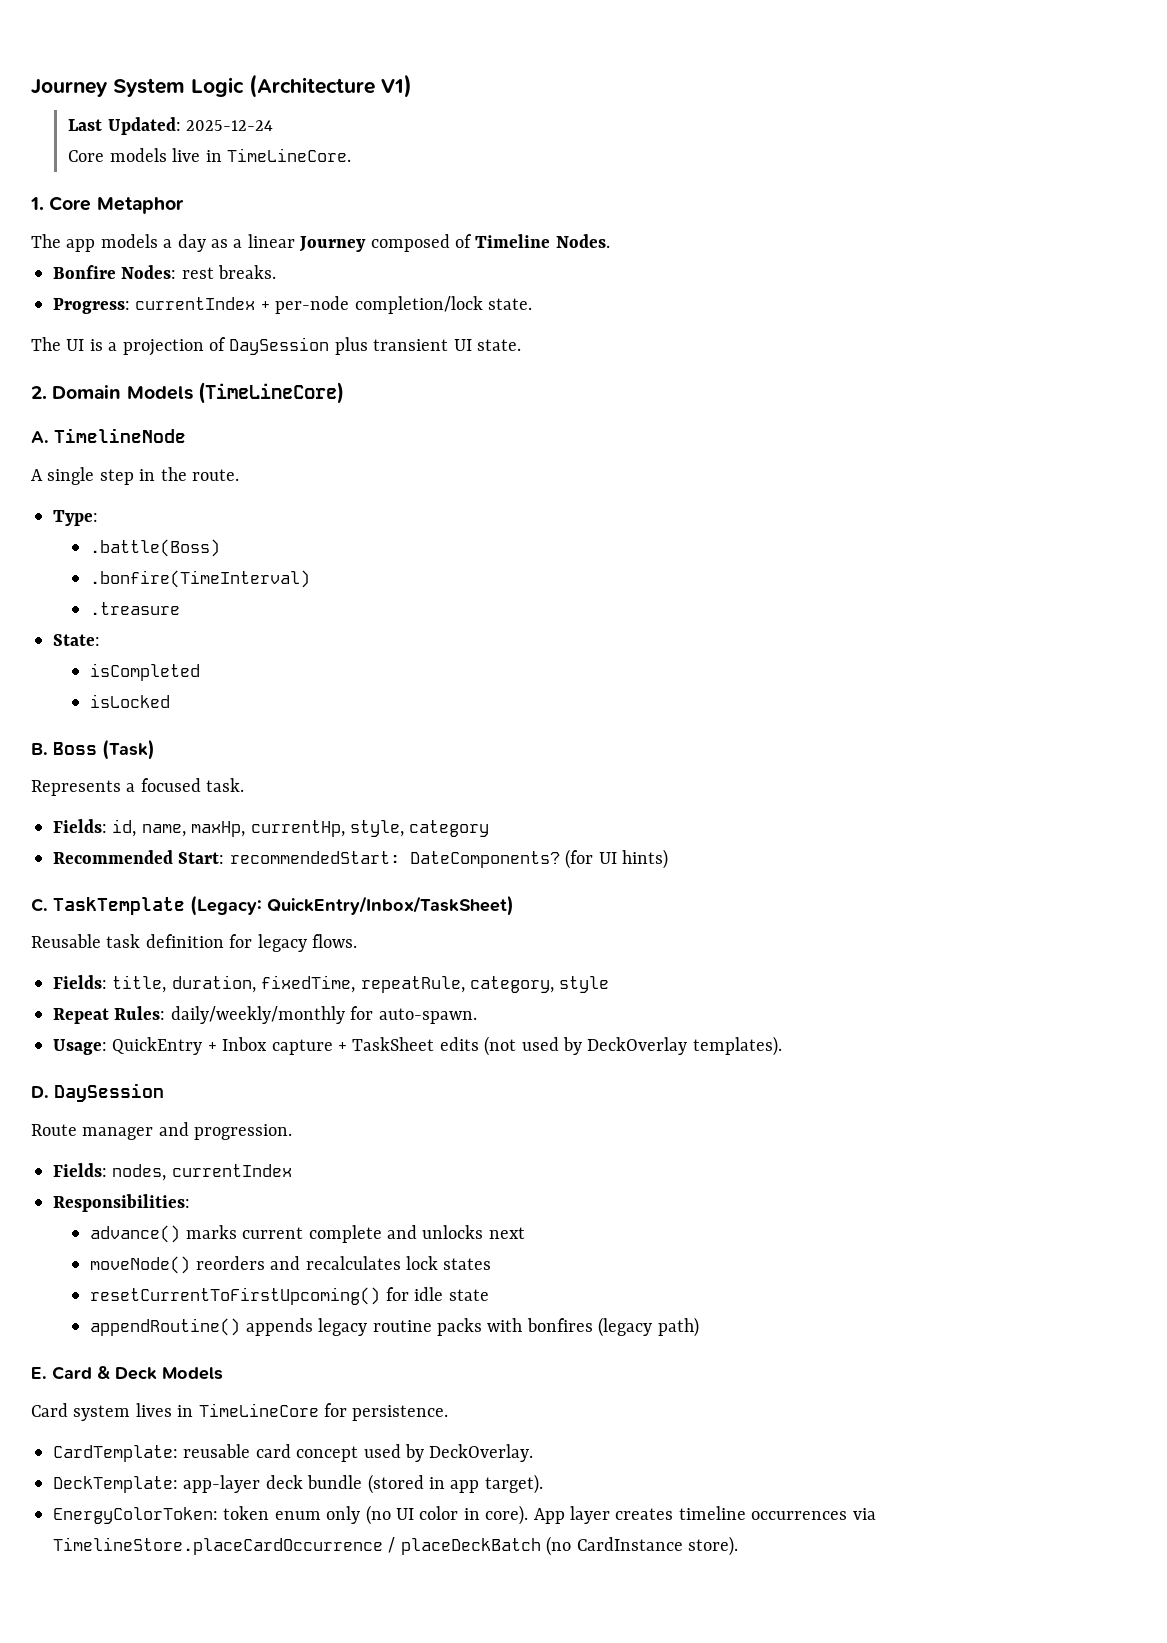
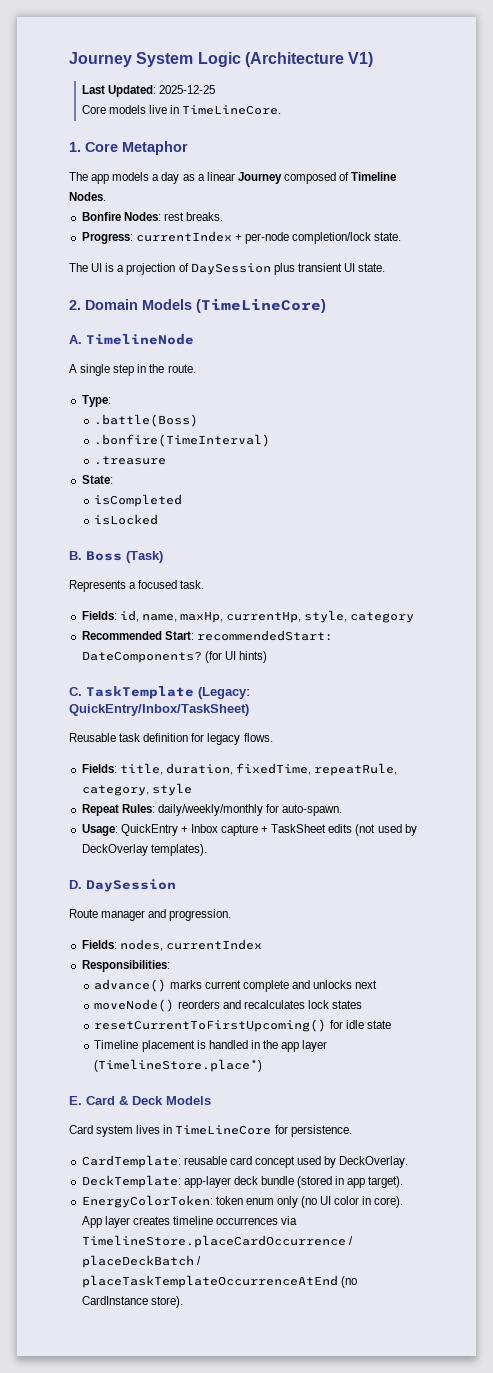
- Last Updated: 2025-12-24
+ Last Updated: 2025-12-25
- appendRoutine() appends legacy routine packs with bonfires (legacy path)
+ Timeline placement is handled in the app layer (TimelineStore.place*)
- App layer creates timeline occurrences via TimelineStore.placeCardOccurrence / placeDeckBatch (no CardInstance store).
+ App layer creates timeline occurrences via TimelineStore.placeCardOccurrence / placeDeckBatch / placeTaskTemplateOccurrenceAtEnd (no CardInstance store).

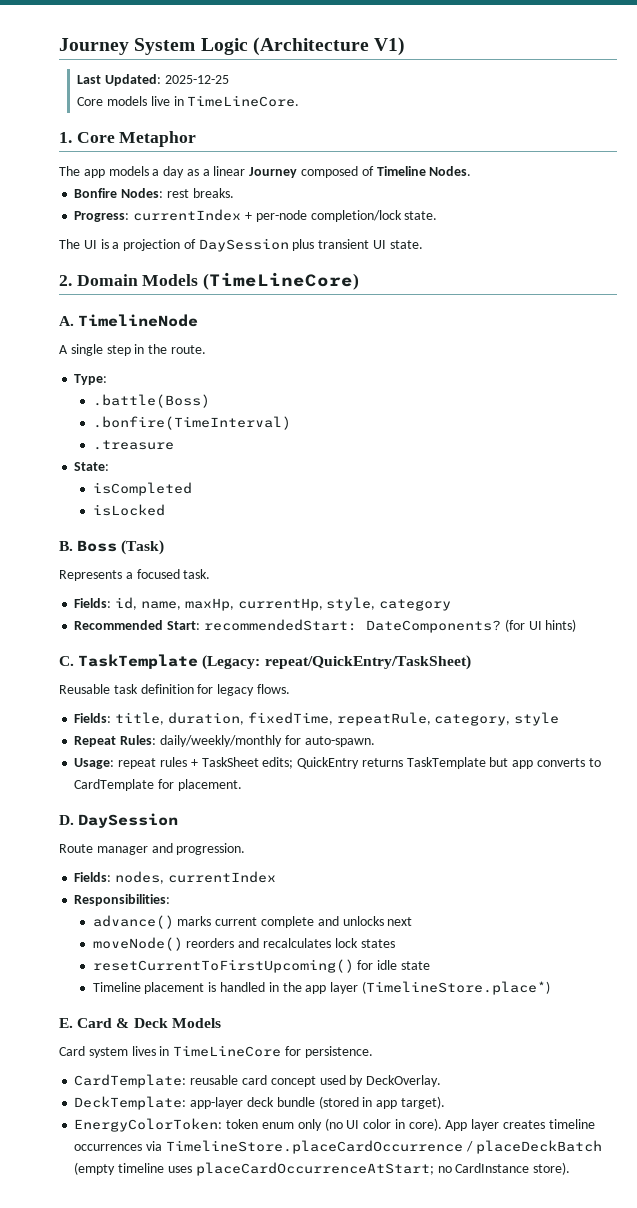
- C. TaskTemplate (Legacy: QuickEntry/Inbox/TaskSheet)
+ C. TaskTemplate (Legacy: repeat/QuickEntry/TaskSheet)
- Usage: QuickEntry + Inbox capture + TaskSheet edits (not used by DeckOverlay templates).
+ Usage: repeat rules + TaskSheet edits; QuickEntry returns TaskTemplate but app converts to CardTemplate for placement.
- App layer creates timeline occurrences via TimelineStore.placeCardOccurrence / placeDeckBatch / placeTaskTemplateOccurrenceAtEnd (no CardInstance store).
+ App layer creates timeline occurrences via TimelineStore.placeCardOccurrence / placeDeckBatch (empty timeline uses placeCardOccurrenceAtStart; no CardInstance store).

